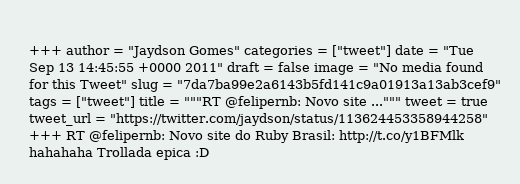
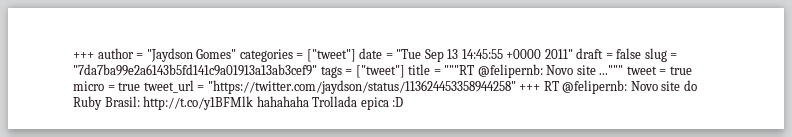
- +++ author = "Jaydson Gomes" categories = ["tweet"] date = "Tue Sep 13 14:45:55 +0000 2011" draft = false image = "No media found for this Tweet" slug = "7da7ba99e2a6143b5fd141c9a01913a13ab3cef9" tags = ["tweet"] title = """RT @felipernb: Novo site ...""" tweet = true tweet_url = "https://twitter.com/jaydson/status/113624453358944258" +++ RT @felipernb: Novo site do Ruby Brasil: http://t.co/y1BFMlk hahahaha Trollada epica :D
+ +++ author = "Jaydson Gomes" categories = ["tweet"] date = "Tue Sep 13 14:45:55 +0000 2011" draft = false slug = "7da7ba99e2a6143b5fd141c9a01913a13ab3cef9" tags = ["tweet"] title = """RT @felipernb: Novo site ...""" tweet = true micro = true tweet_url = "https://twitter.com/jaydson/status/113624453358944258" +++ RT @felipernb: Novo site do Ruby Brasil: http://t.co/y1BFMlk hahahaha Trollada epica :D

